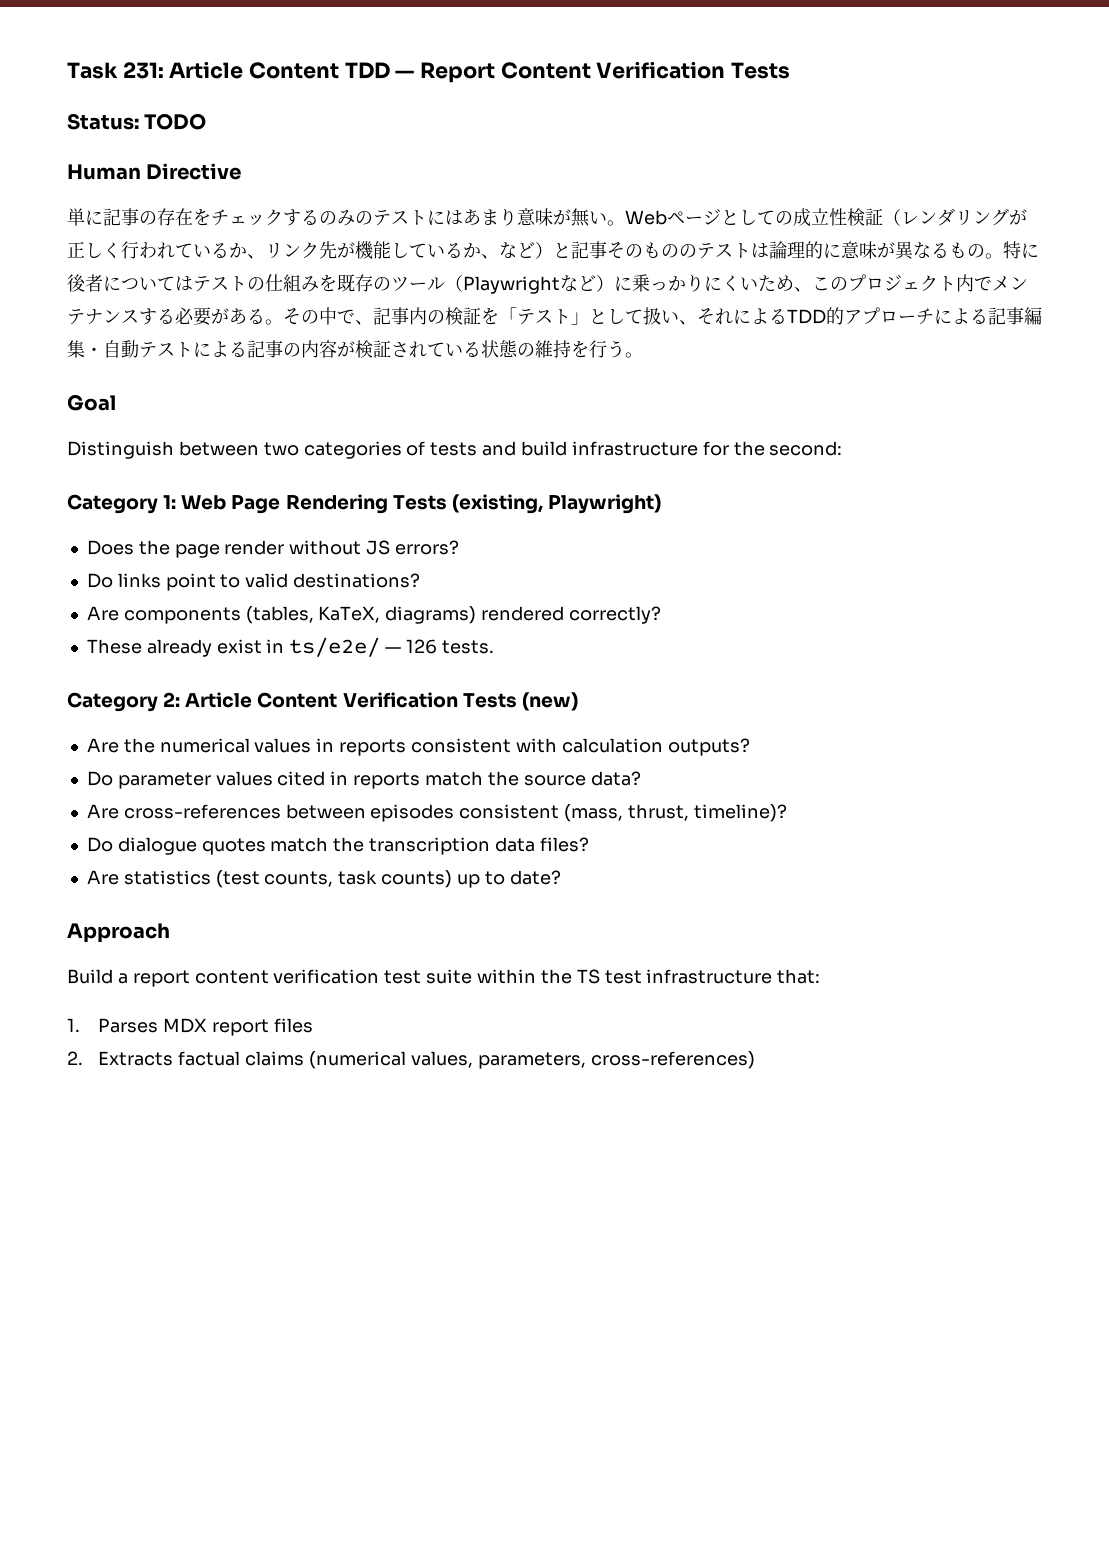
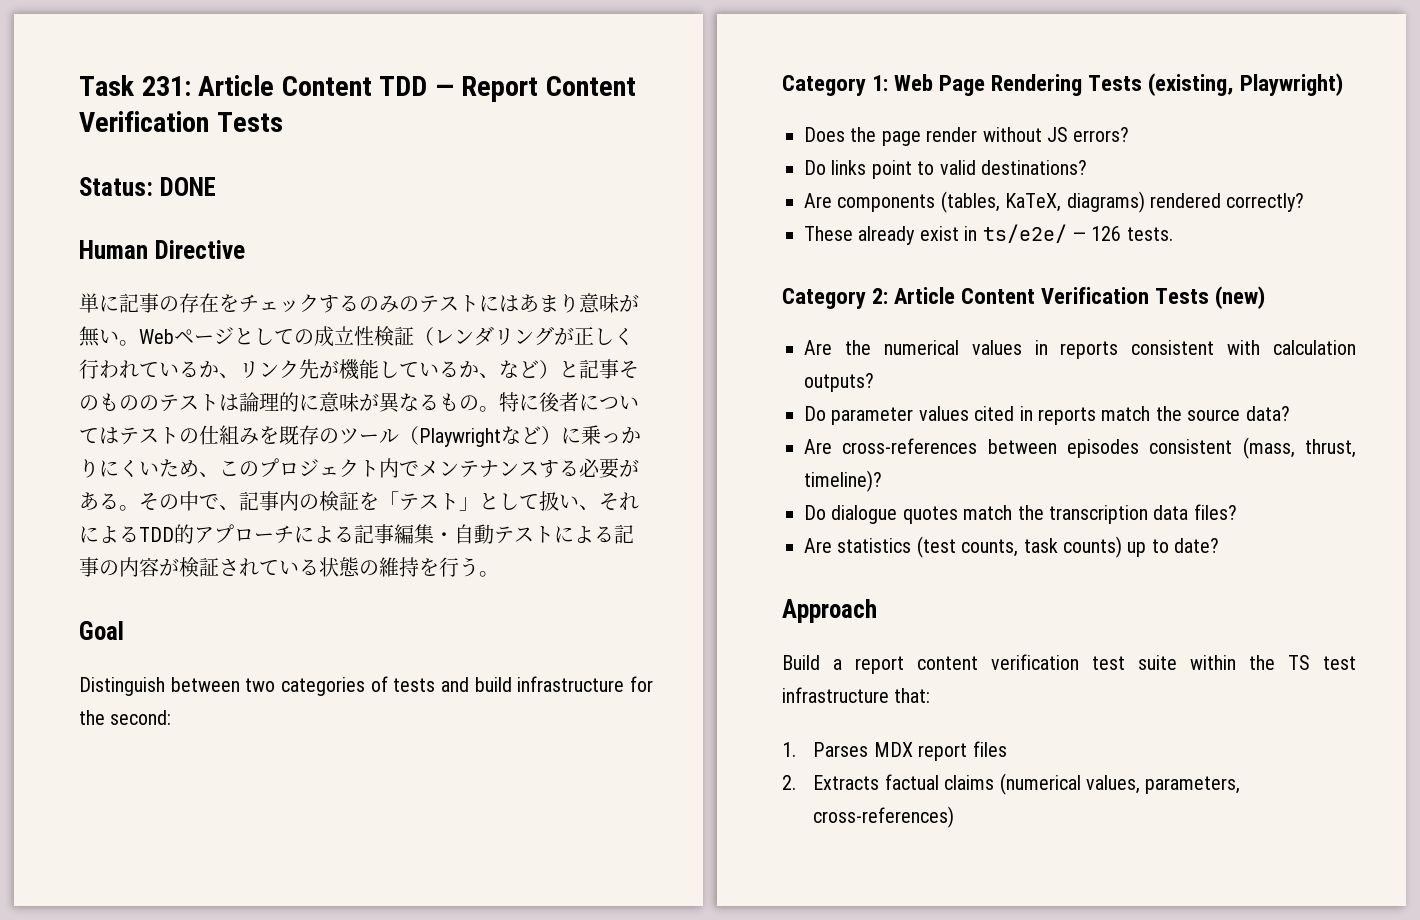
- Status: TODO
+ Status: DONE

